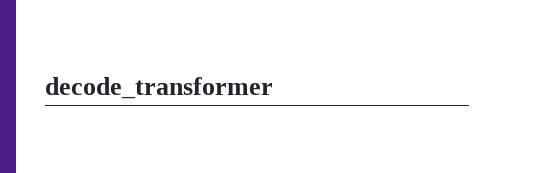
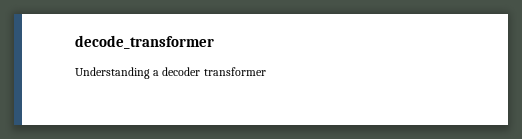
+ Understanding a decoder transformer

